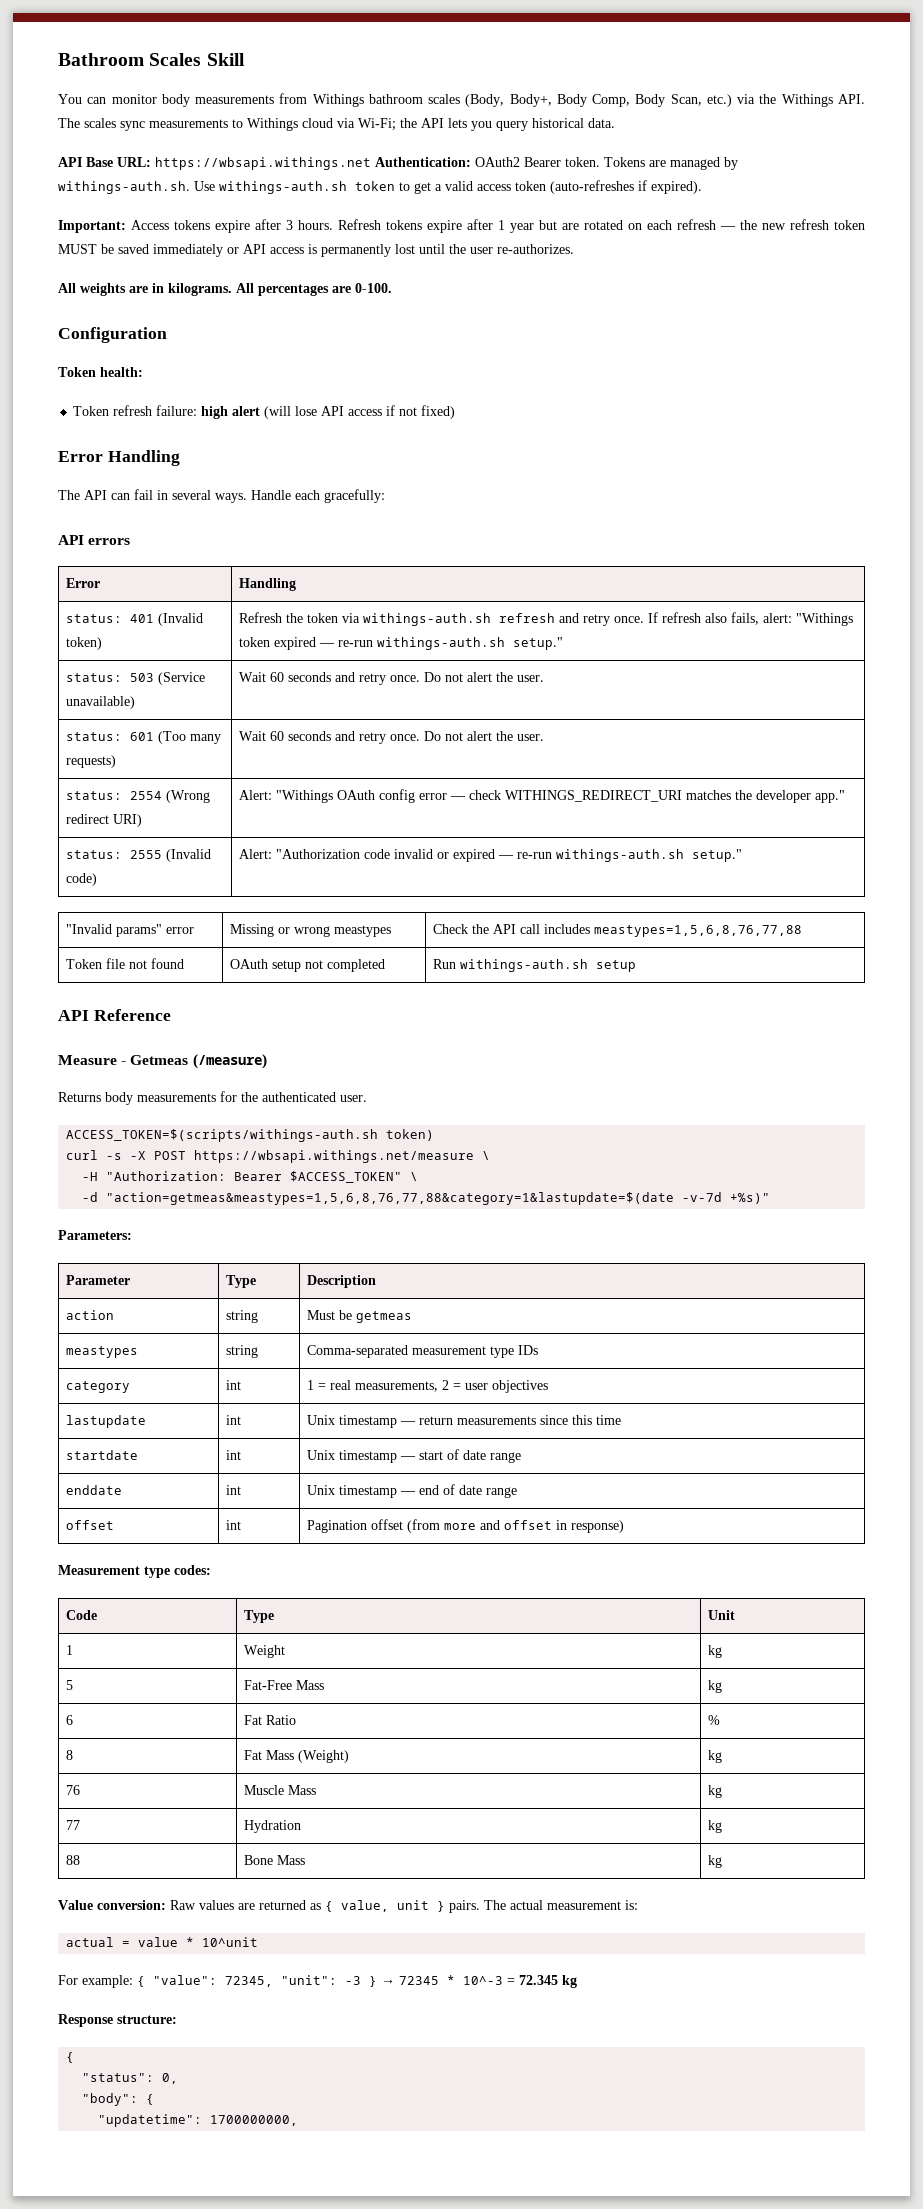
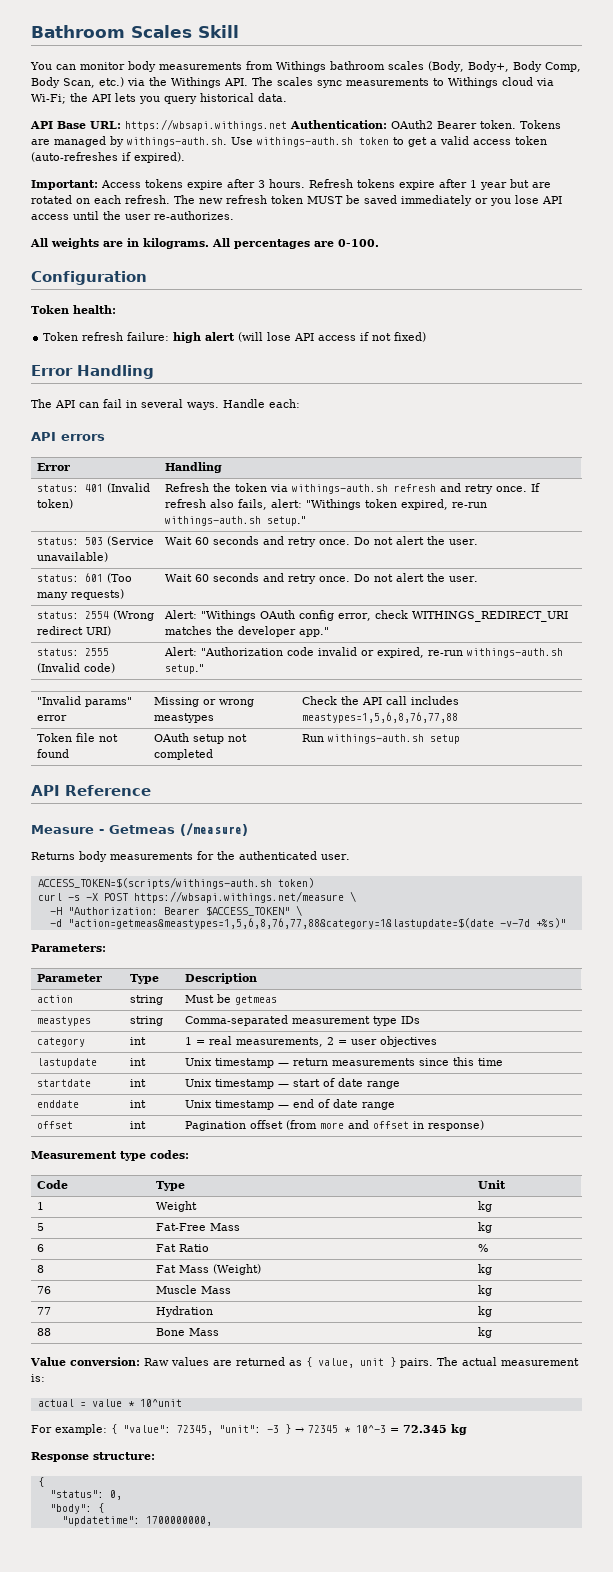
- Refresh tokens expire after 1 year but are rotated on each refresh — the new refresh token MUST be saved immediately or API access is permanently lost until the user re-authorizes.
+ Refresh tokens expire after 1 year but are rotated on each refresh. The new refresh token MUST be saved immediately or you lose API access until the user re-authorizes.
- Handle each gracefully:
+ Handle each:
- status: 401 (Invalid token) | Refresh the token via withings-auth.sh refresh and retry once. If refresh also fails, alert: "Withings token expired — re-run withings-auth.sh setup."
+ status: 401 (Invalid token) | Refresh the token via withings-auth.sh refresh and retry once. If refresh also fails, alert: "Withings token expired, re-run withings-auth.sh setup."
- status: 2554 (Wrong redirect URI) | Alert: "Withings OAuth config error — check WITHINGS_REDIRECT_URI matches the developer app."
+ status: 2554 (Wrong redirect URI) | Alert: "Withings OAuth config error, check WITHINGS_REDIRECT_URI matches the developer app."
- status: 2555 (Invalid code) | Alert: "Authorization code invalid or expired — re-run withings-auth.sh setup."
+ status: 2555 (Invalid code) | Alert: "Authorization code invalid or expired, re-run withings-auth.sh setup."

